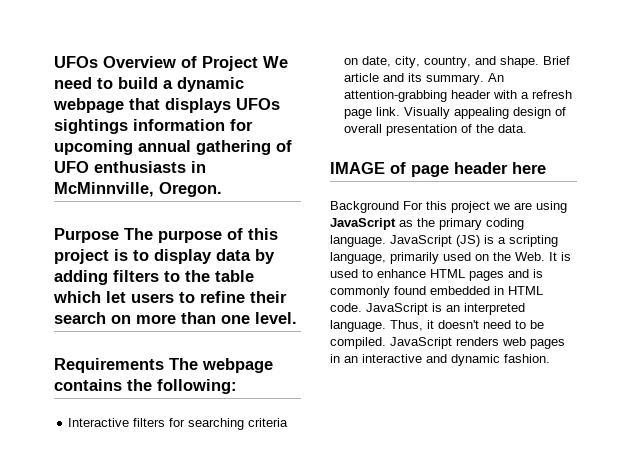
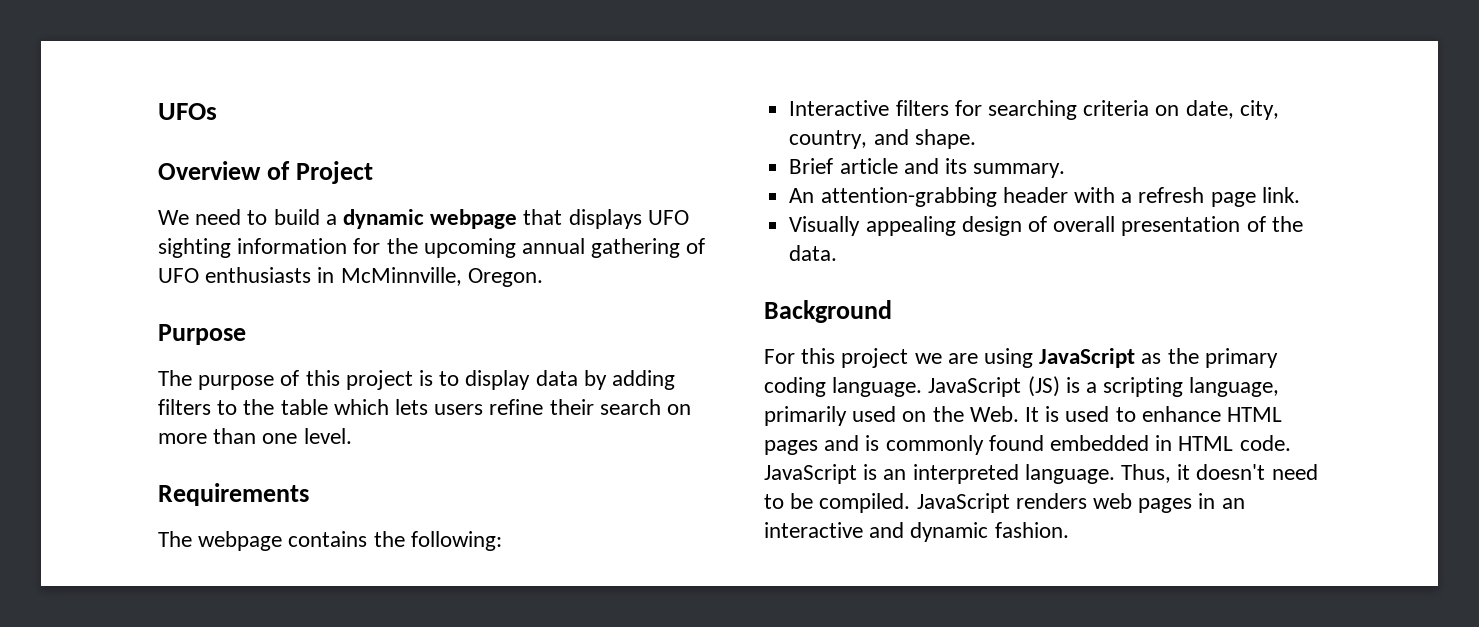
- UFOs Overview of Project We need to build a dynamic webpage that displays UFOs sightings information for upcoming annual gathering of UFO enthusiasts in McMinnville, Oregon.
+ UFOs
+ Overview of Project
+ We need to build a dynamic webpage that displays UFO sighting information for the upcoming annual gathering of UFO enthusiasts in McMinnville, Oregon.
- Purpose The purpose of this project is to display data by adding filters to the table which let users to refine their search on more than one level.
+ Purpose
+ The purpose of this project is to display data by adding filters to the table which lets users refine their search on more than one level.
- Requirements The webpage contains the following:
+ Requirements
+ The webpage contains the following:
- Interactive filters for searching criteria on date, city, country, and shape. Brief article and its summary. An attention-grabbing header with a refresh page link. Visually appealing design of overall presentation of the data.
+ Interactive filters for searching criteria on date, city, country, and shape.
+ Brief article and its summary.
+ An attention-grabbing header with a refresh page link.
+ Visually appealing design of overall presentation of the data.
- IMAGE of page header here
- Background For this project we are using JavaScript as the primary coding language.
+ Background
+ For this project we are using JavaScript as the primary coding language.

